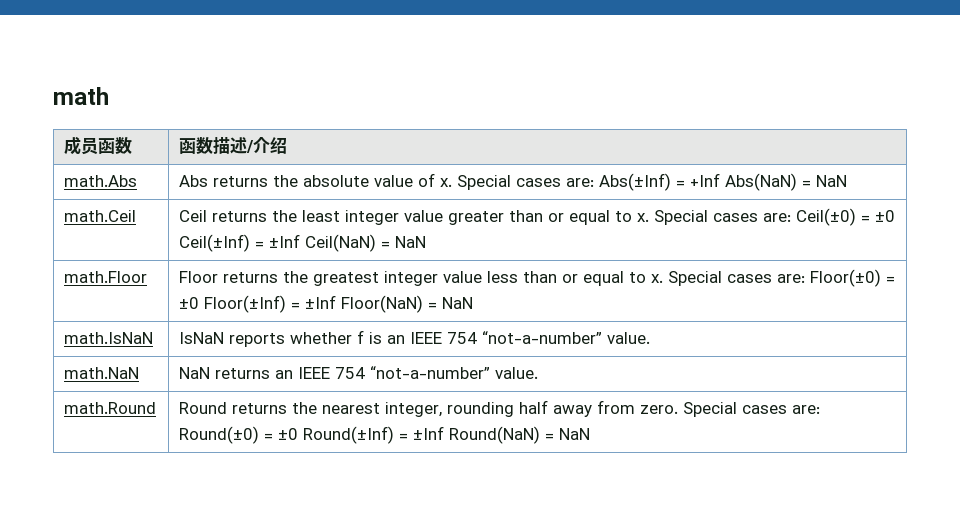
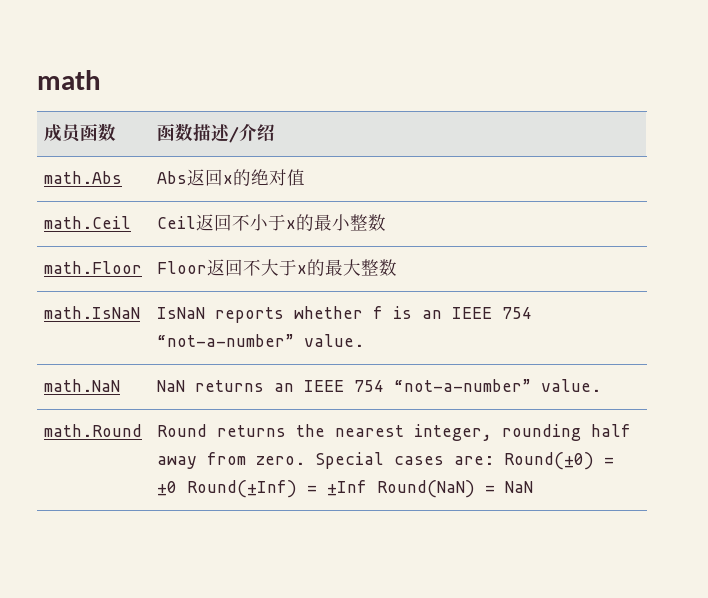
- math.Abs | Abs returns the absolute value of x. Special cases are: Abs(±Inf) = +Inf Abs(NaN) = NaN
- math.Ceil | Ceil returns the least integer value greater than or equal to x. Special cases are: Ceil(±0) = ±0 Ceil(±Inf) = ±Inf Ceil(NaN) = NaN
- math.Floor | Floor returns the greatest integer value less than or equal to x. Special cases are: Floor(±0) = ±0 Floor(±Inf) = ±Inf Floor(NaN) = NaN
+ math.Abs | Abs返回x的绝对值
+ math.Ceil | Ceil返回不小于x的最小整数
+ math.Floor | Floor返回不大于x的最大整数

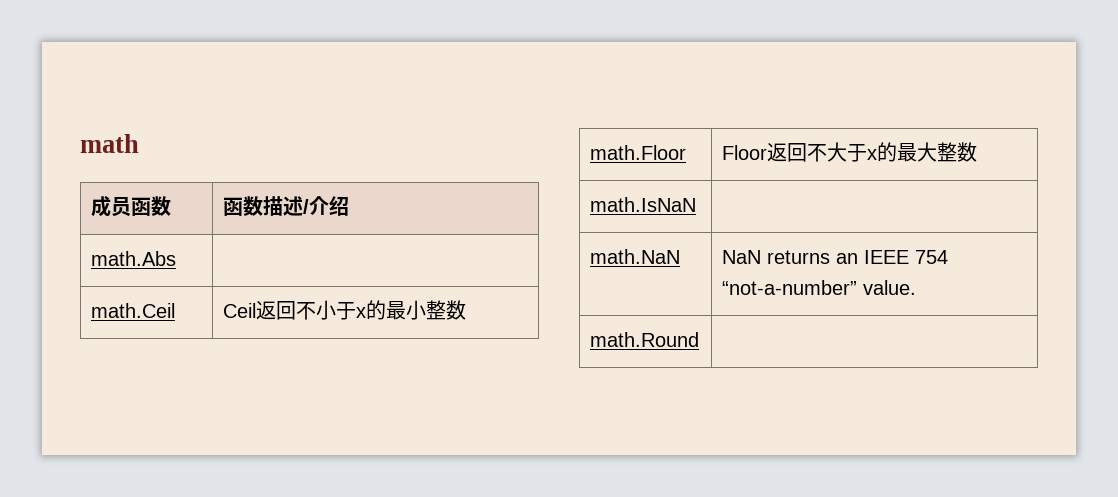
- math.Abs | Abs返回x的绝对值
+ math.Abs |
- math.IsNaN | IsNaN reports whether f is an IEEE 754 “not-a-number” value.
+ math.IsNaN |
- math.Round | Round returns the nearest integer, rounding half away from zero. Special cases are: Round(±0) = ±0 Round(±Inf) = ±Inf Round(NaN) = NaN
+ math.Round |

